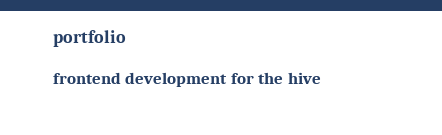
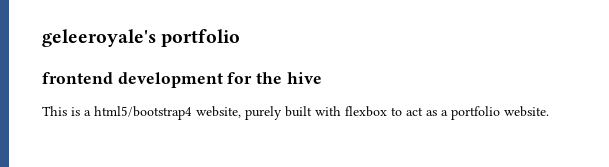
- portfolio
+ geleeroyale's portfolio
+ This is a html5/bootstrap4 website, purely built with flexbox to act as a portfolio website.

